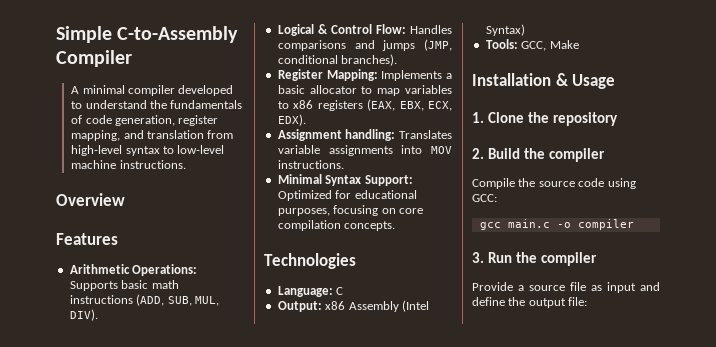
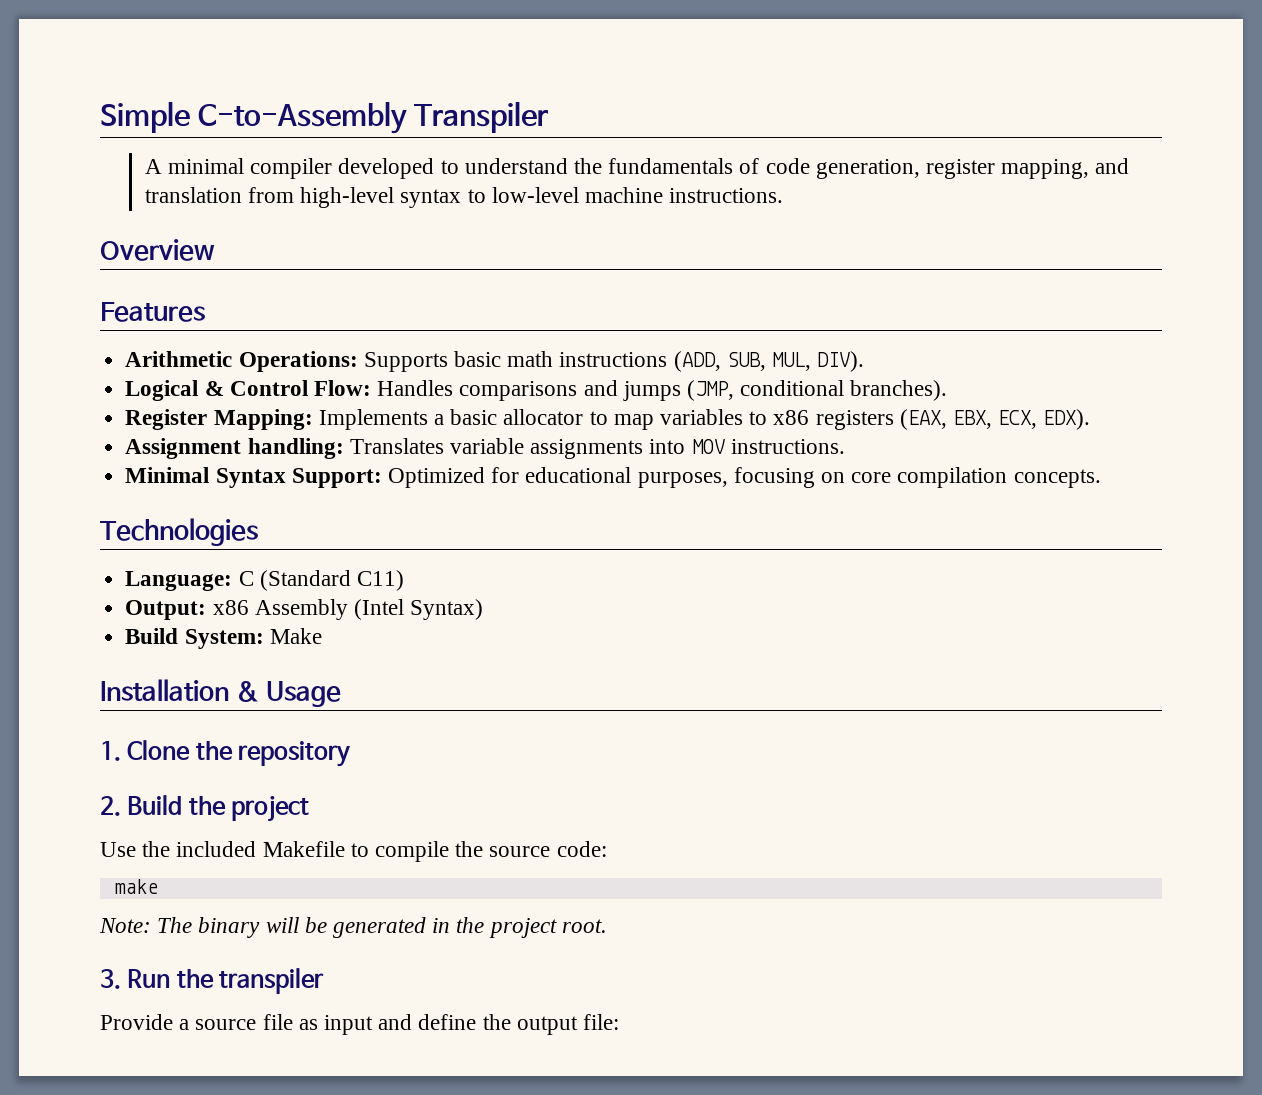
- Simple C-to-Assembly Compiler
+ Simple C-to-Assembly Transpiler
- Language: C
+ Language: C (Standard C11)
- Tools: GCC, Make
+ Build System: Make
- 2. Build the compiler
- Compile the source code using GCC:
- gcc main.c -o compiler
+ 2. Build the project
+ Use the included Makefile to compile the source code:
+ make
+ Note: The binary will be generated in the project root.
- 3. Run the compiler
+ 3. Run the transpiler

